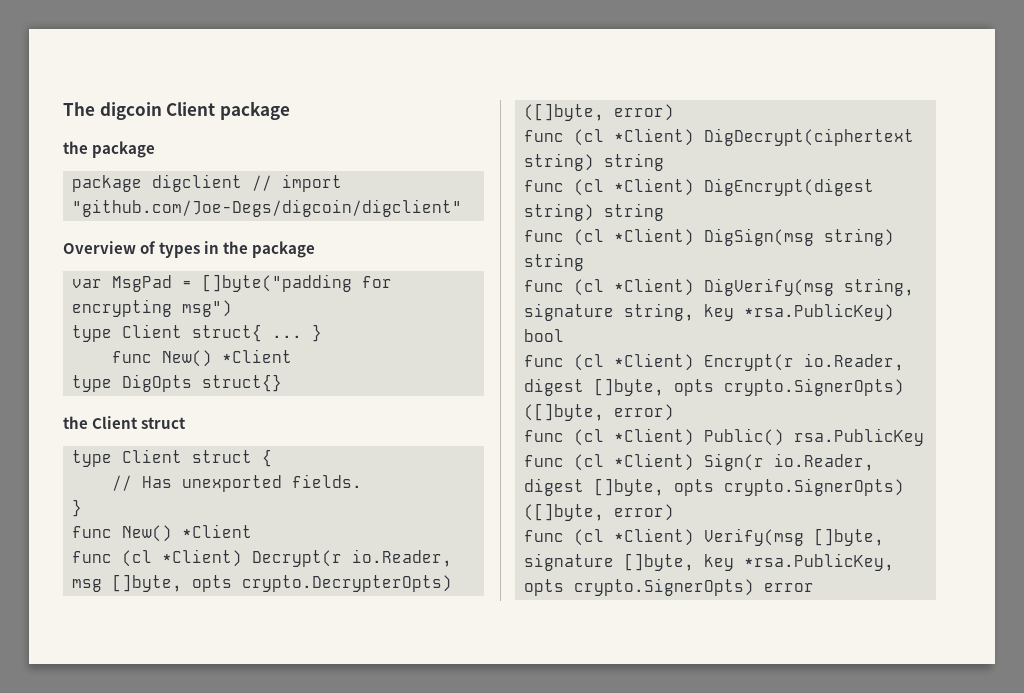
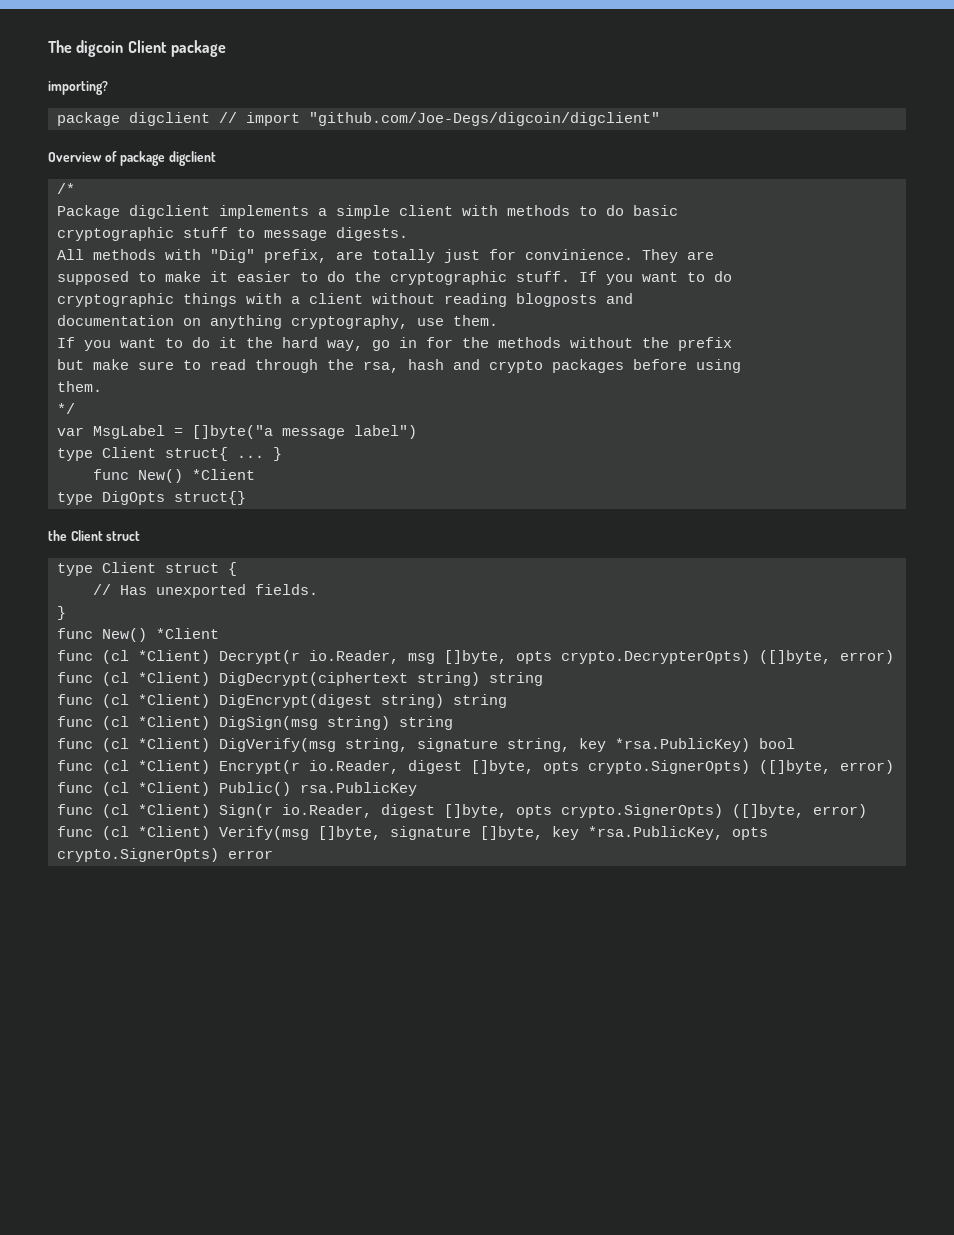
  The digcoin Client package
- the package
+ importing?
- Overview of types in the package
- var MsgPad = []byte("padding for encrypting msg")
+ Overview of package digclient
+ /*
+ Package digclient implements a simple client with methods to do basic
+ cryptographic stuff to message digests.
+ All methods with "Dig" prefix, are totally just for convinience. They are
+ supposed to make it easier to do the cryptographic stuff. If you want to do
+ cryptographic things with a client without reading blogposts and
+ documentation on anything cryptography, use them.
+ If you want to do it the hard way, go in for the methods without the prefix
+ but make sure to read through the rsa, hash and crypto packages before using
+ them.
+ */
+ var MsgLabel = []byte("a message label")

